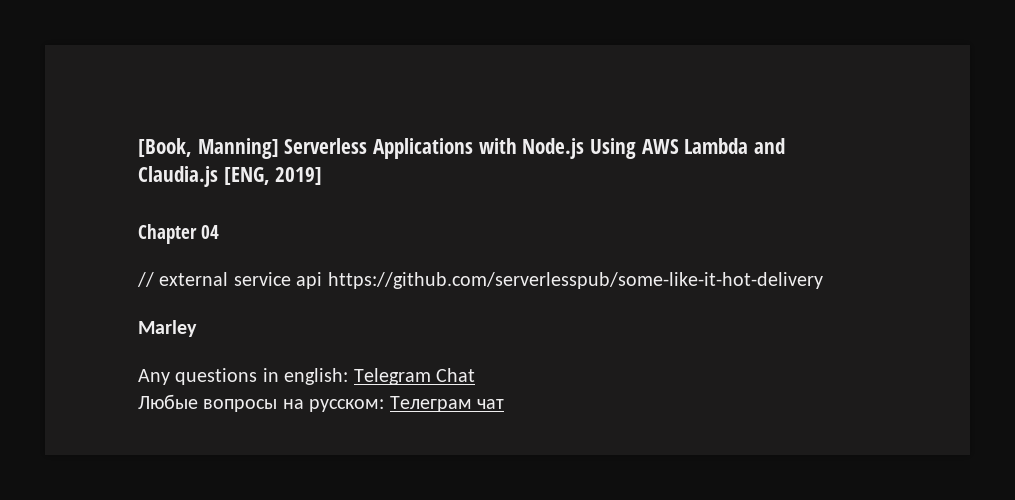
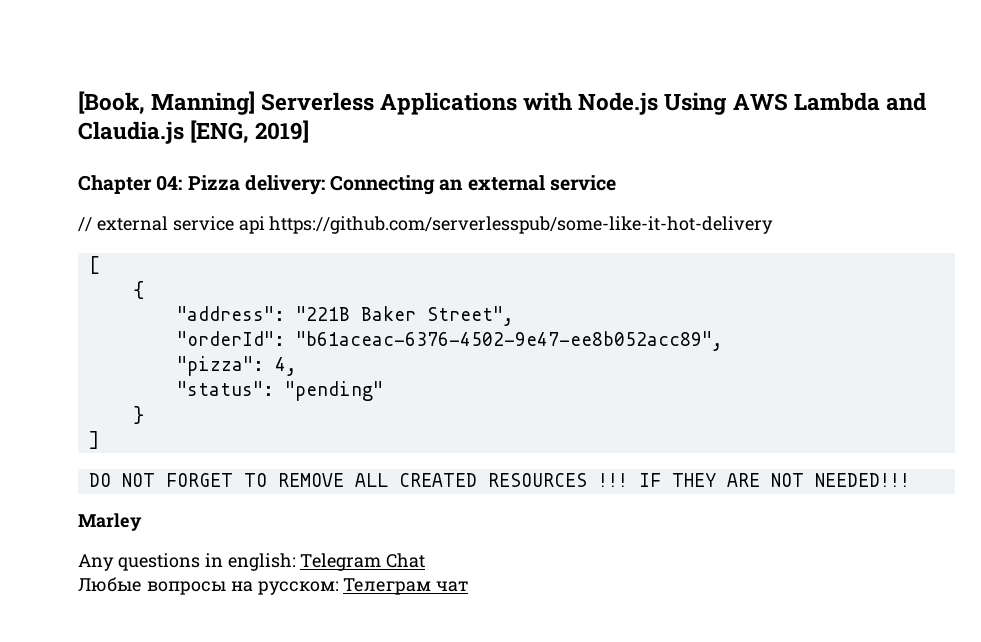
- Chapter 04
+ Chapter 04: Pizza delivery: Connecting an external service
+ [
+ {
+ "address": "221B Baker Street",
+ "orderId": "b61aceac-6376-4502-9e47-ee8b052acc89",
+ "pizza": 4,
+ "status": "pending"
+ }
+ ]
+ DO NOT FORGET TO REMOVE ALL CREATED RESOURCES !!! IF THEY ARE NOT NEEDED!!!

